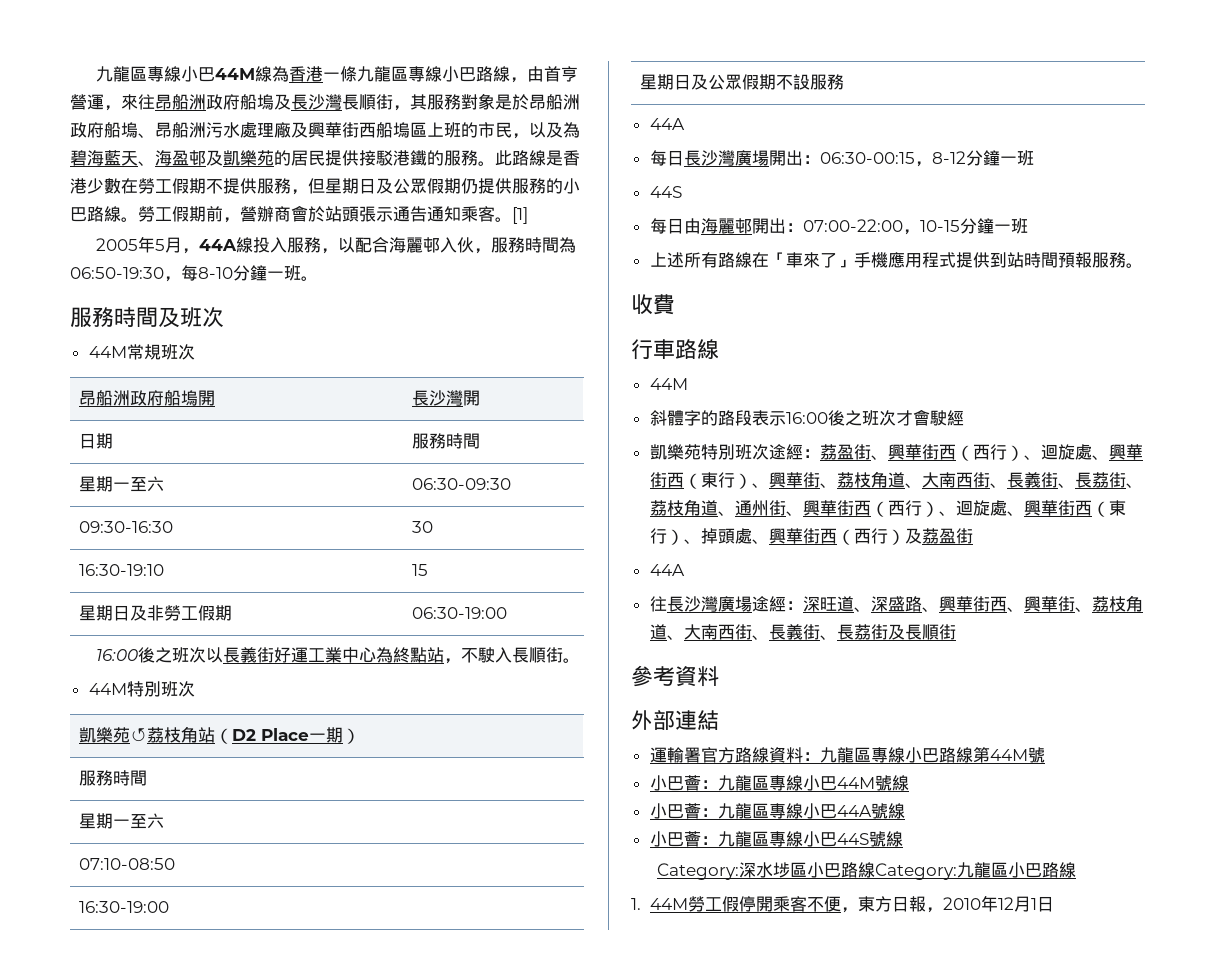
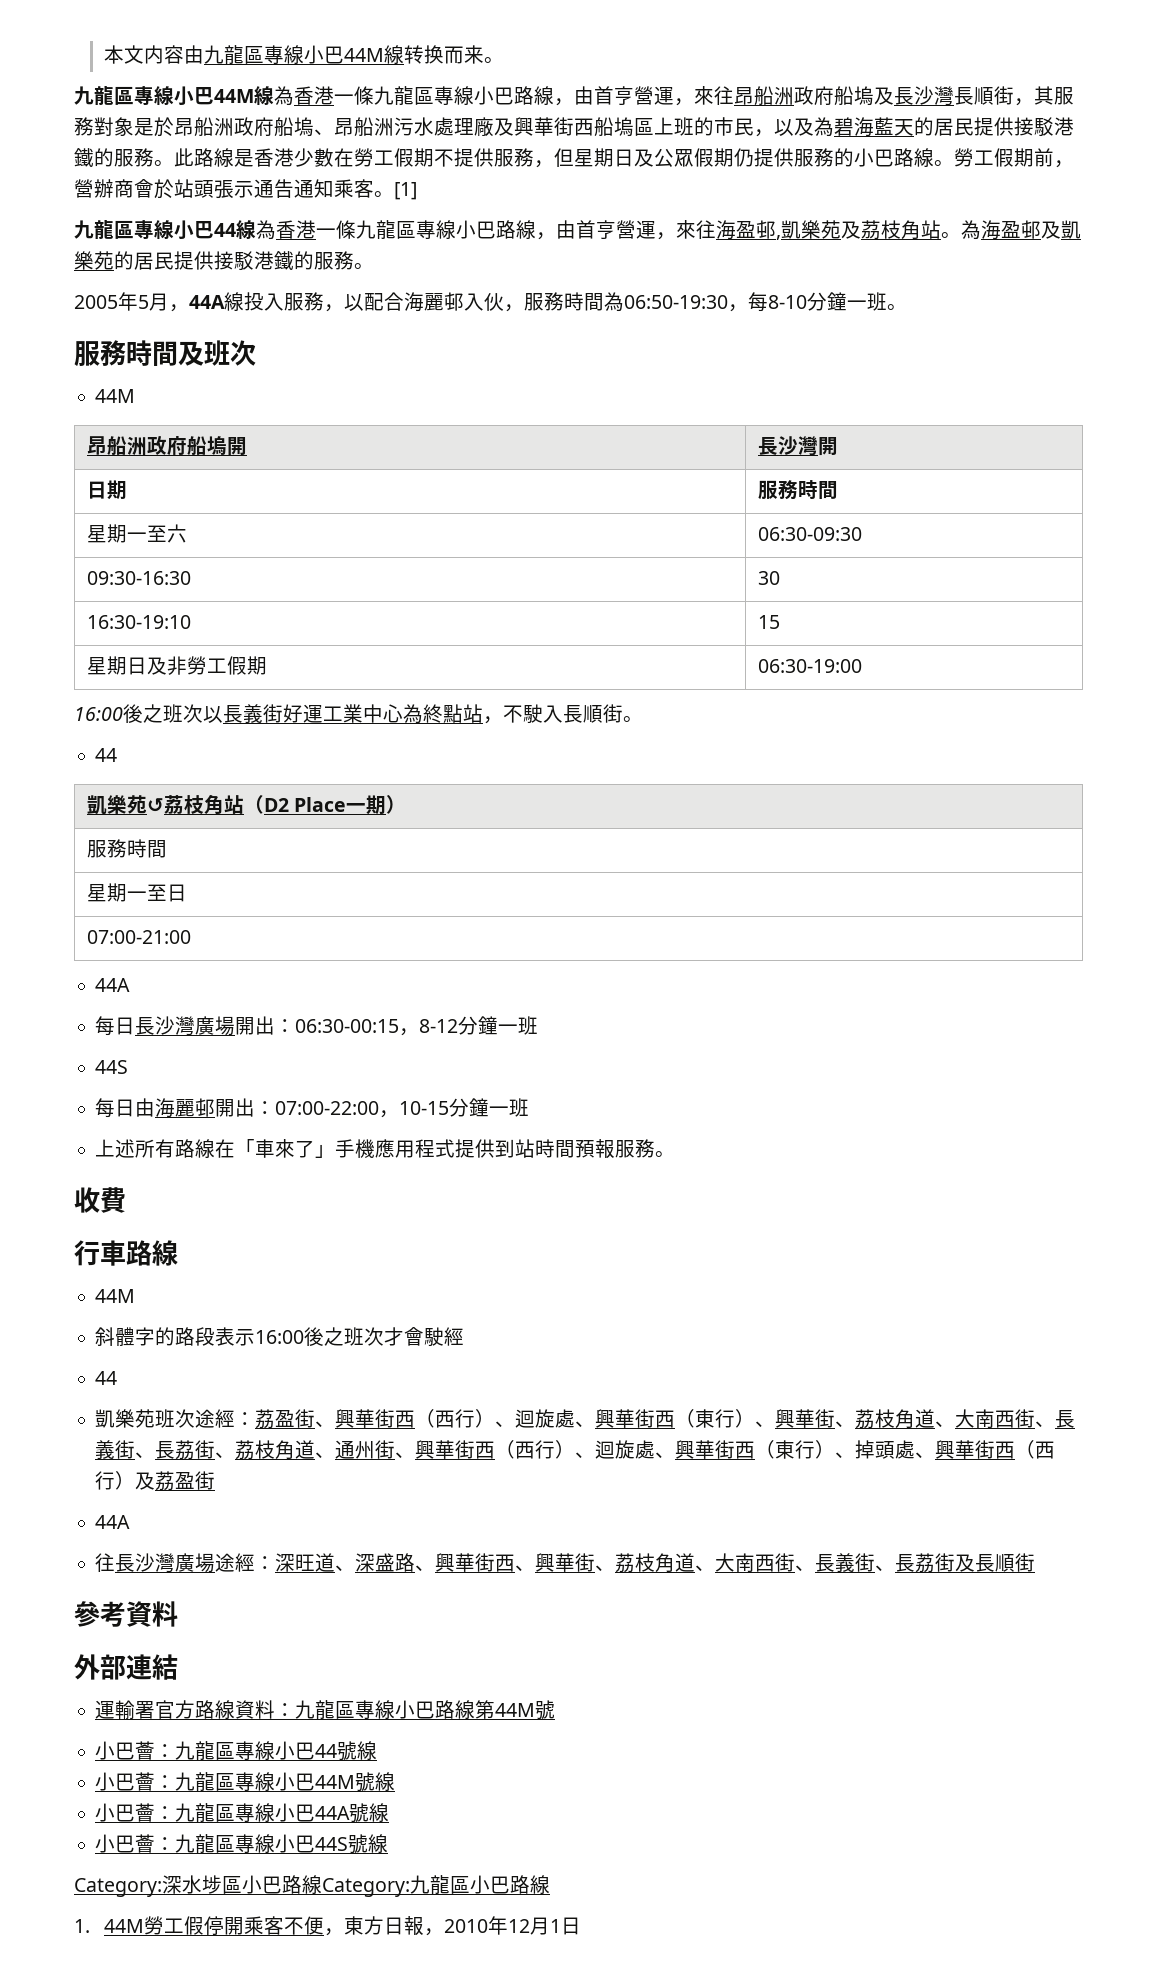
+ 本文内容由九龍區專線小巴44M線转换而来。
- 九龍區專線小巴44M線為香港一條九龍區專線小巴路線，由首亨營運，來往昂船洲政府船塢及長沙灣長順街，其服務對象是於昂船洲政府船塢、昂船洲污水處理廠及興華街西船塢區上班的市民，以及為碧海藍天、海盈邨及凱樂苑的居民提供接駁港鐵的服務。
+ 九龍區專線小巴44M線為香港一條九龍區專線小巴路線，由首亨營運，來往昂船洲政府船塢及長沙灣長順街，其服務對象是於昂船洲政府船塢、昂船洲污水處理廠及興華街西船塢區上班的市民，以及為碧海藍天的居民提供接駁港鐵的服務。
+ 九龍區專線小巴44線為香港一條九龍區專線小巴路線，由首亨營運，來往海盈邨,凱樂苑及茘枝角站。為海盈邨及凱樂苑的居民提供接駁港鐵的服務。
  服務時間及班次
- 44M常規班次
+ 44M
  16:00後之班次以長義街好運工業中心為終點站，不駛入長順街。
- 44M特別班次
+ 44
  凱樂苑↺荔枝角站（D2 Place一期）
  服務時間
- 星期一至六
- 07:10-08:50
- 16:30-19:00
- 星期日及公眾假期不設服務
+ 星期一至日
+ 07:00-21:00
  斜體字的路段表示16:00後之班次才會駛經
- 凱樂苑特別班次途經：荔盈街、興華街西（西行）、迴旋處、興華街西（東行）、興華街、荔枝角道、大南西街、長義街、長荔街、荔枝角道、通州街、興華街西（西行）、迴旋處、興華街西（東行）、掉頭處、興華街西（西行）及荔盈街
+ 44
+ 凱樂苑班次途經：荔盈街、興華街西（西行）、迴旋處、興華街西（東行）、興華街、荔枝角道、大南西街、長義街、長荔街、荔枝角道、通州街、興華街西（西行）、迴旋處、興華街西（東行）、掉頭處、興華街西（西行）及荔盈街
+ 小巴薈：九龍區專線小巴44號線

